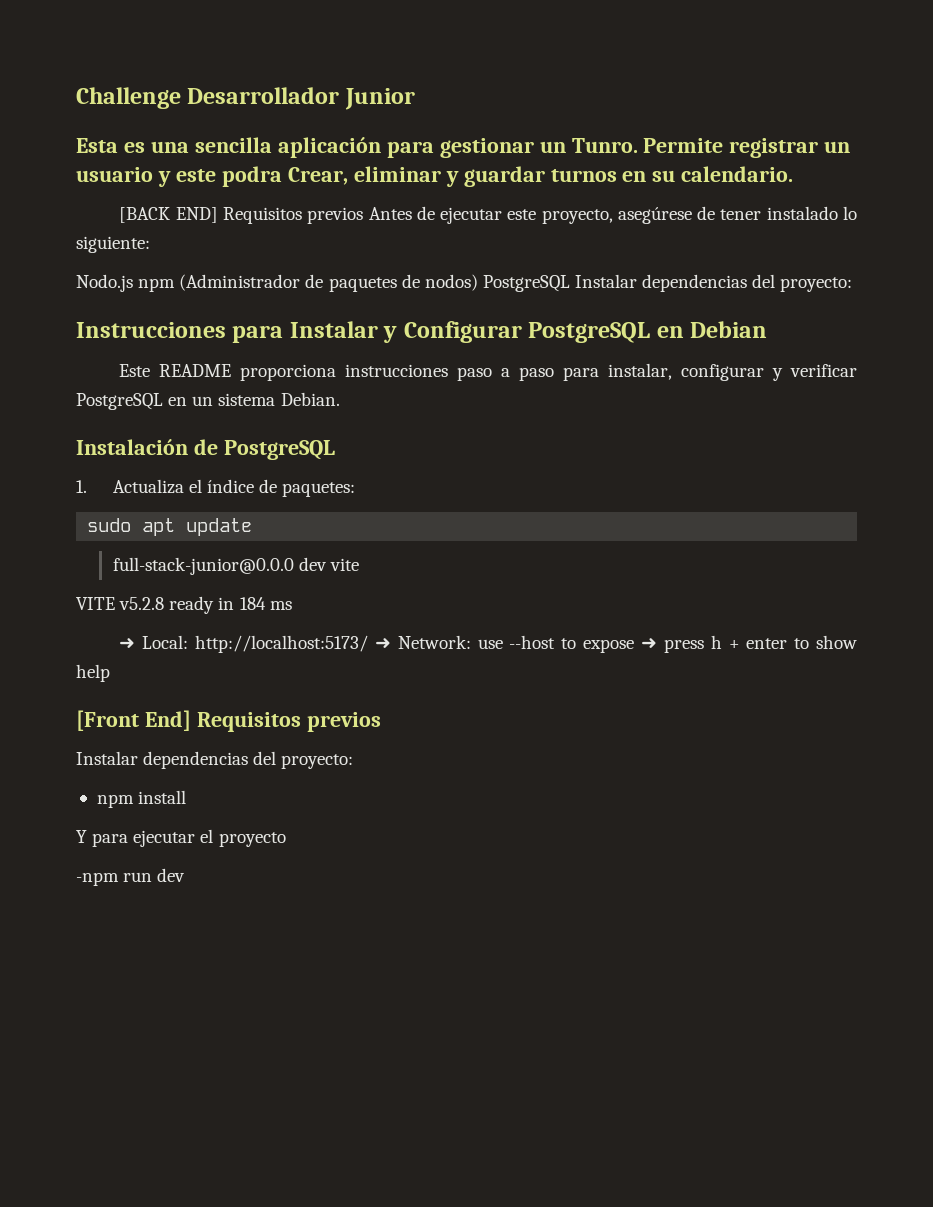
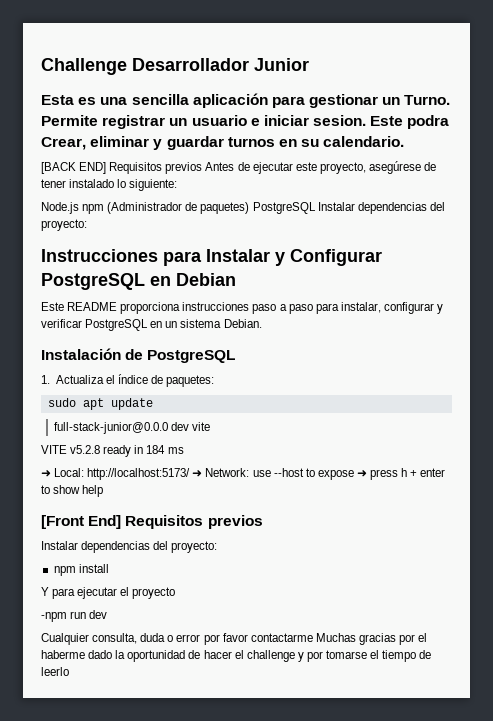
- Esta es una sencilla aplicación para gestionar un Tunro.
+ Esta es una sencilla aplicación para gestionar un Turno.
- Permite registrar un usuario y este podra Crear, eliminar y guardar turnos en su calendario.
+ Permite registrar un usuario e iniciar sesion. Este podra Crear, eliminar y guardar turnos en su calendario.
- Nodo.js npm (Administrador de paquetes de nodos) PostgreSQL Instalar dependencias del proyecto:
+ Node.js npm (Administrador de paquetes) PostgreSQL Instalar dependencias del proyecto:
+ Cualquier consulta, duda o error por favor contactarme Muchas gracias por el haberme dado la oportunidad de hacer el challenge y por tomarse el tiempo de leerlo

